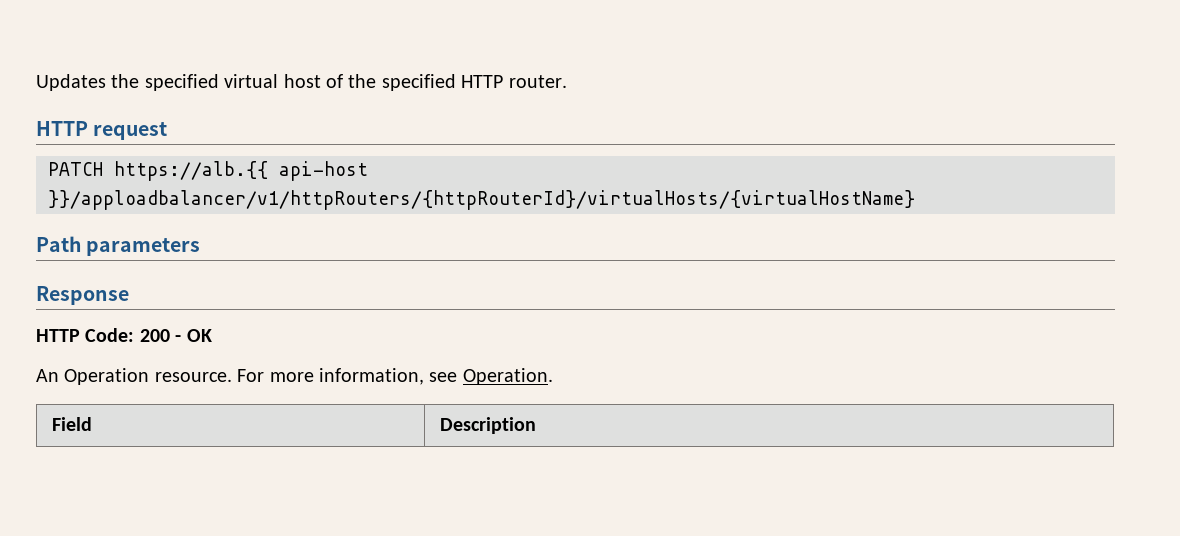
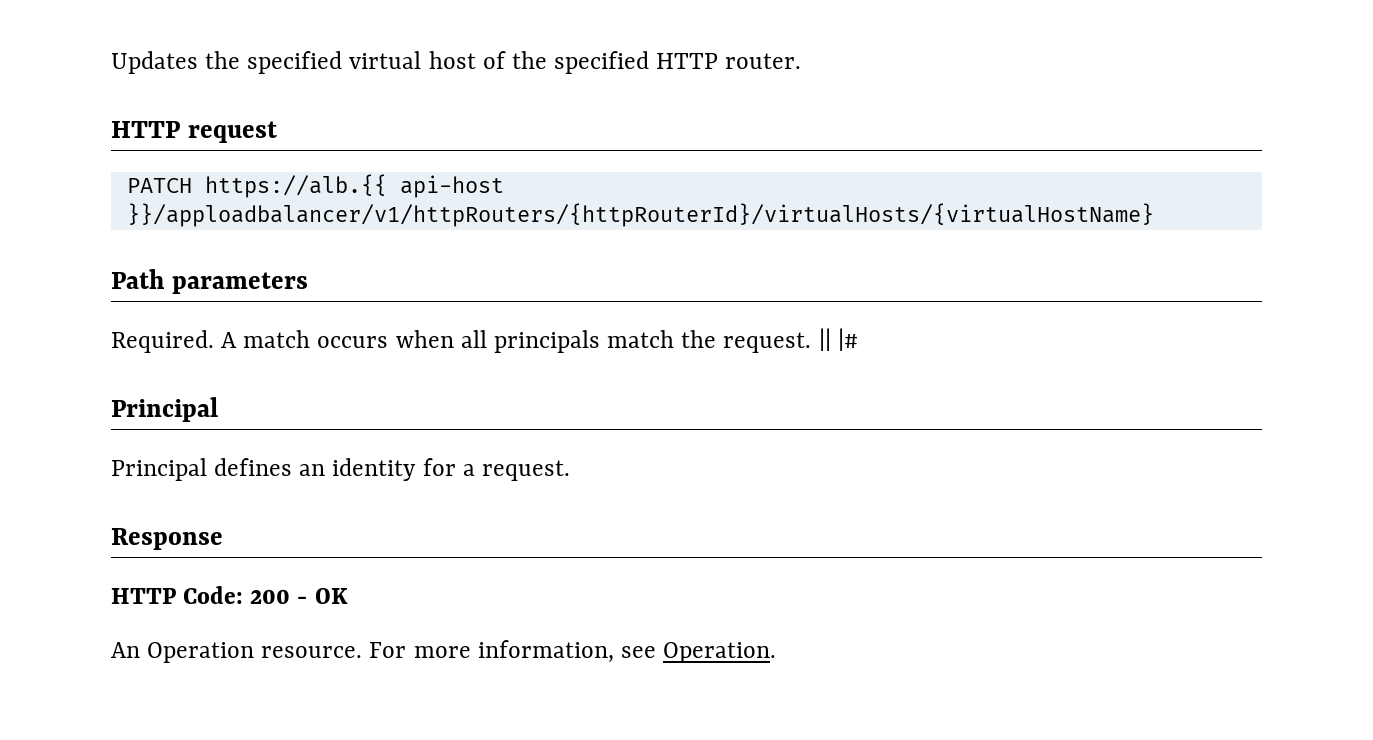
+ Required. A match occurs when all principals match the request. || |#
+ Principal
+ Principal defines an identity for a request.
- Field | Description

